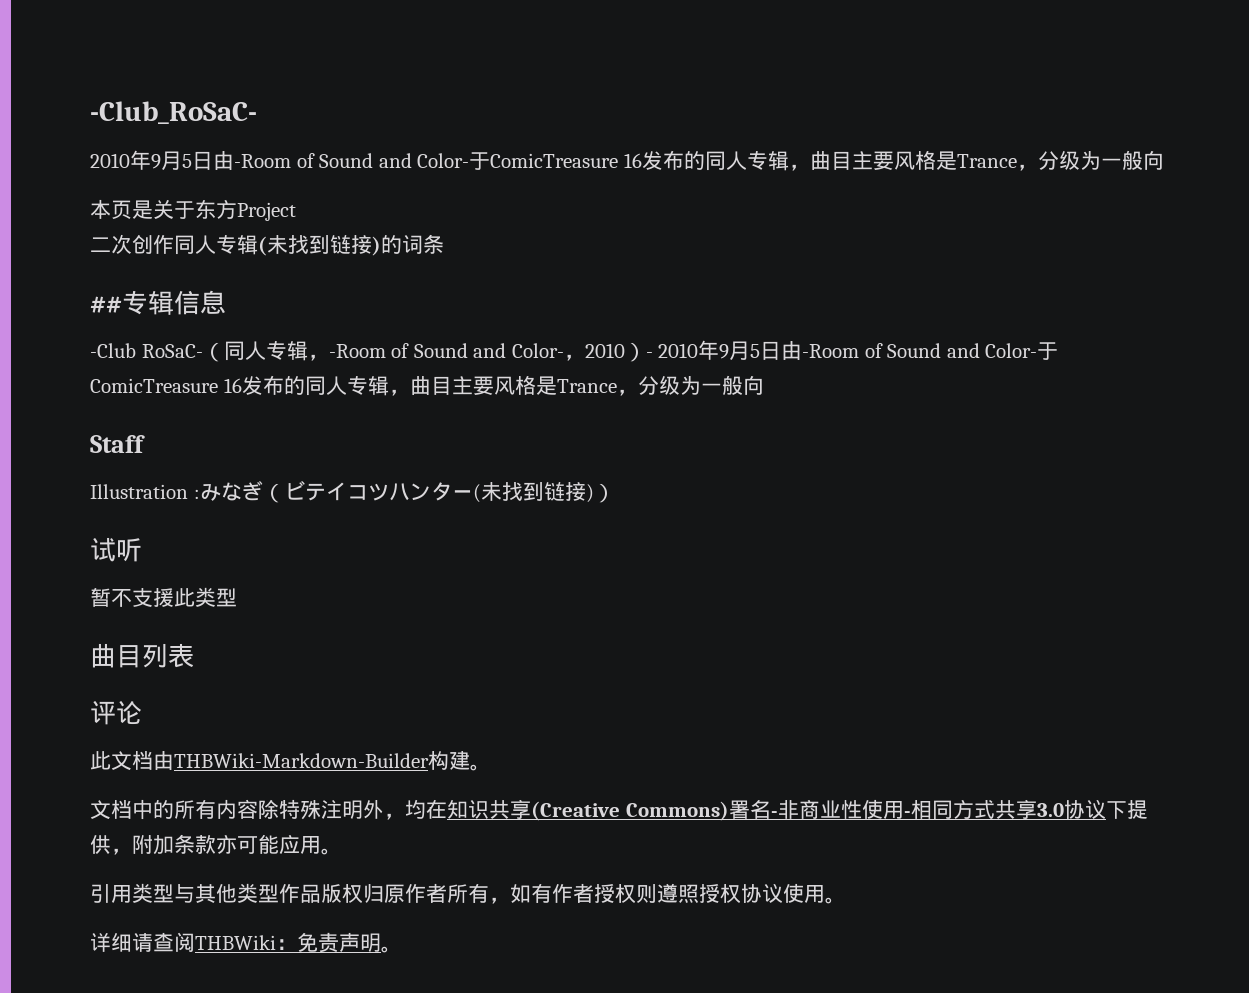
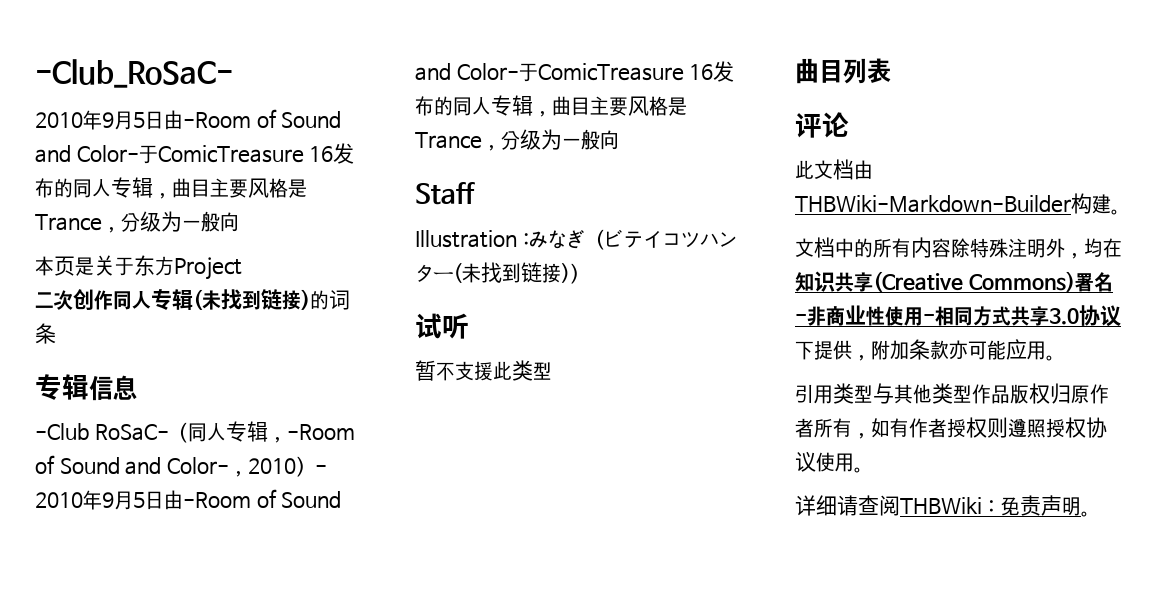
- ##专辑信息
+ 专辑信息

